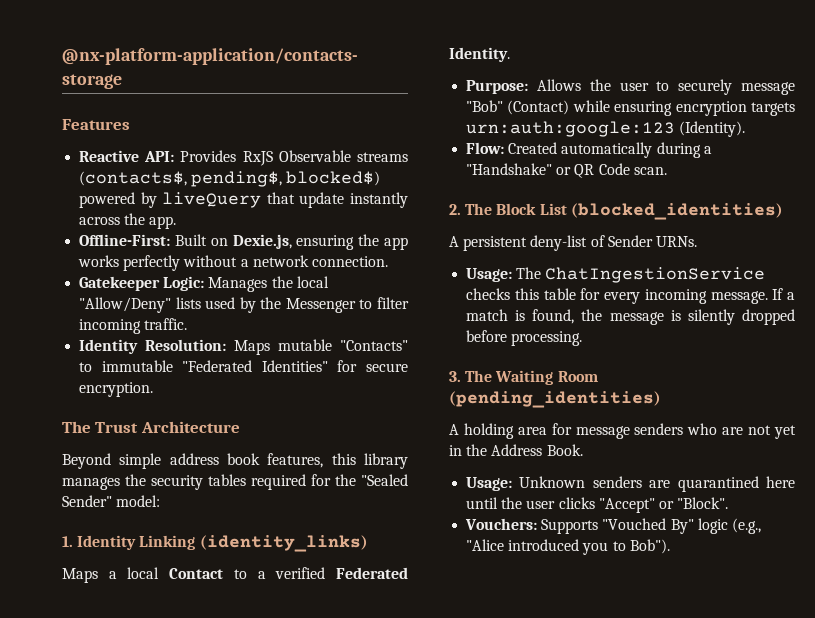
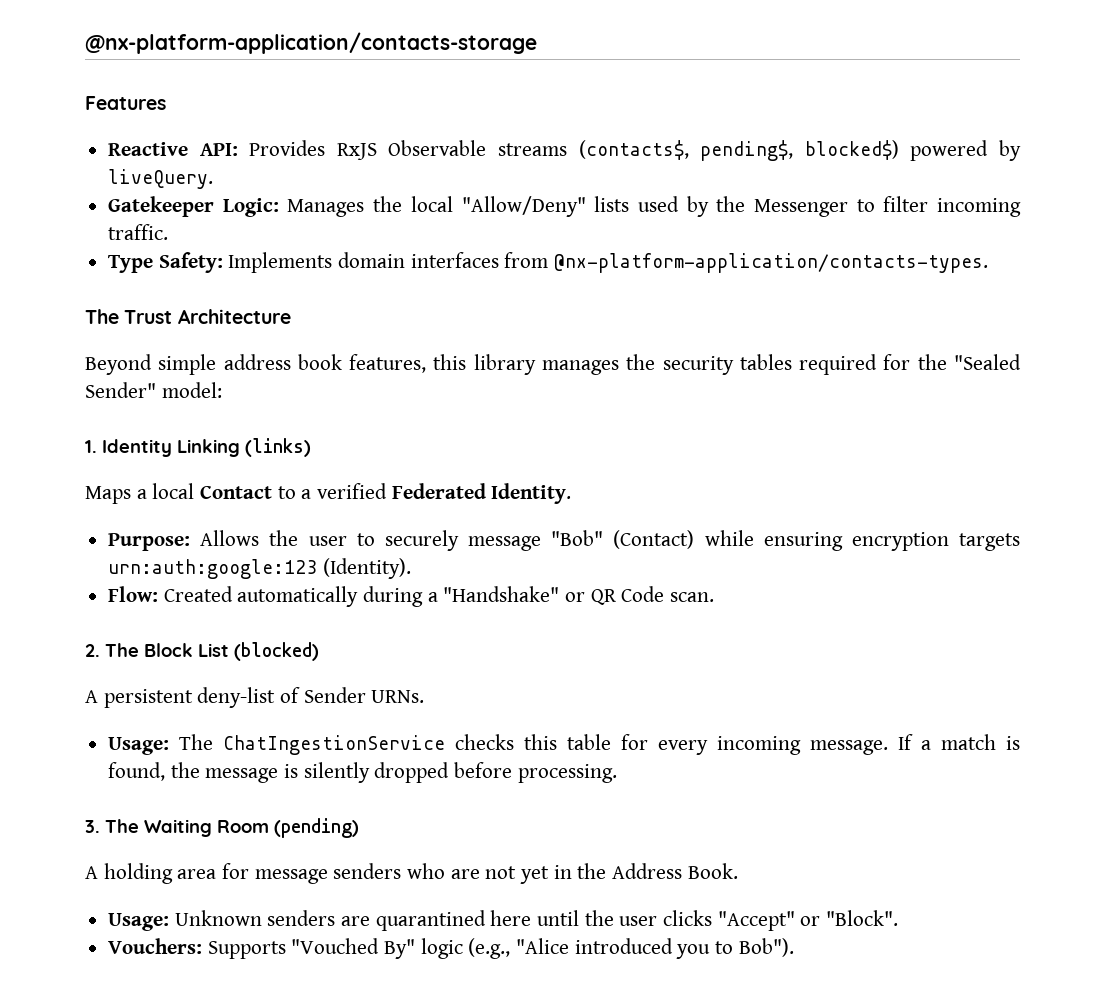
- Reactive API: Provides RxJS Observable streams (contacts$, pending$, blocked$) powered by liveQuery that update instantly across the app.
- Offline-First: Built on Dexie.js, ensuring the app works perfectly without a network connection.
+ Reactive API: Provides RxJS Observable streams (contacts$, pending$, blocked$) powered by liveQuery.
- Identity Resolution: Maps mutable "Contacts" to immutable "Federated Identities" for secure encryption.
+ Type Safety: Implements domain interfaces from @nx-platform-application/contacts-types.
- 1. Identity Linking (identity_links)
+ 1. Identity Linking (links)
- 2. The Block List (blocked_identities)
+ 2. The Block List (blocked)
- 3. The Waiting Room (pending_identities)
+ 3. The Waiting Room (pending)

